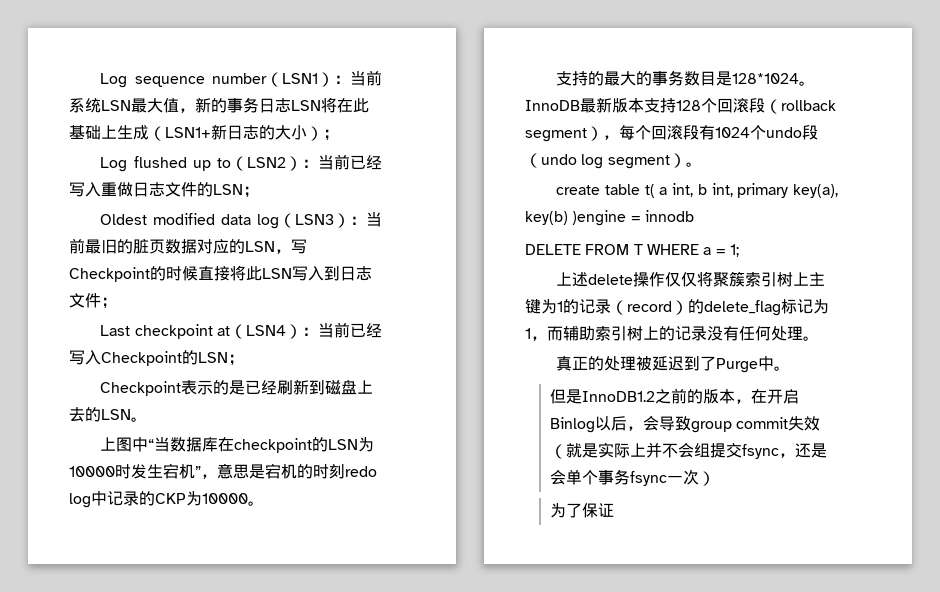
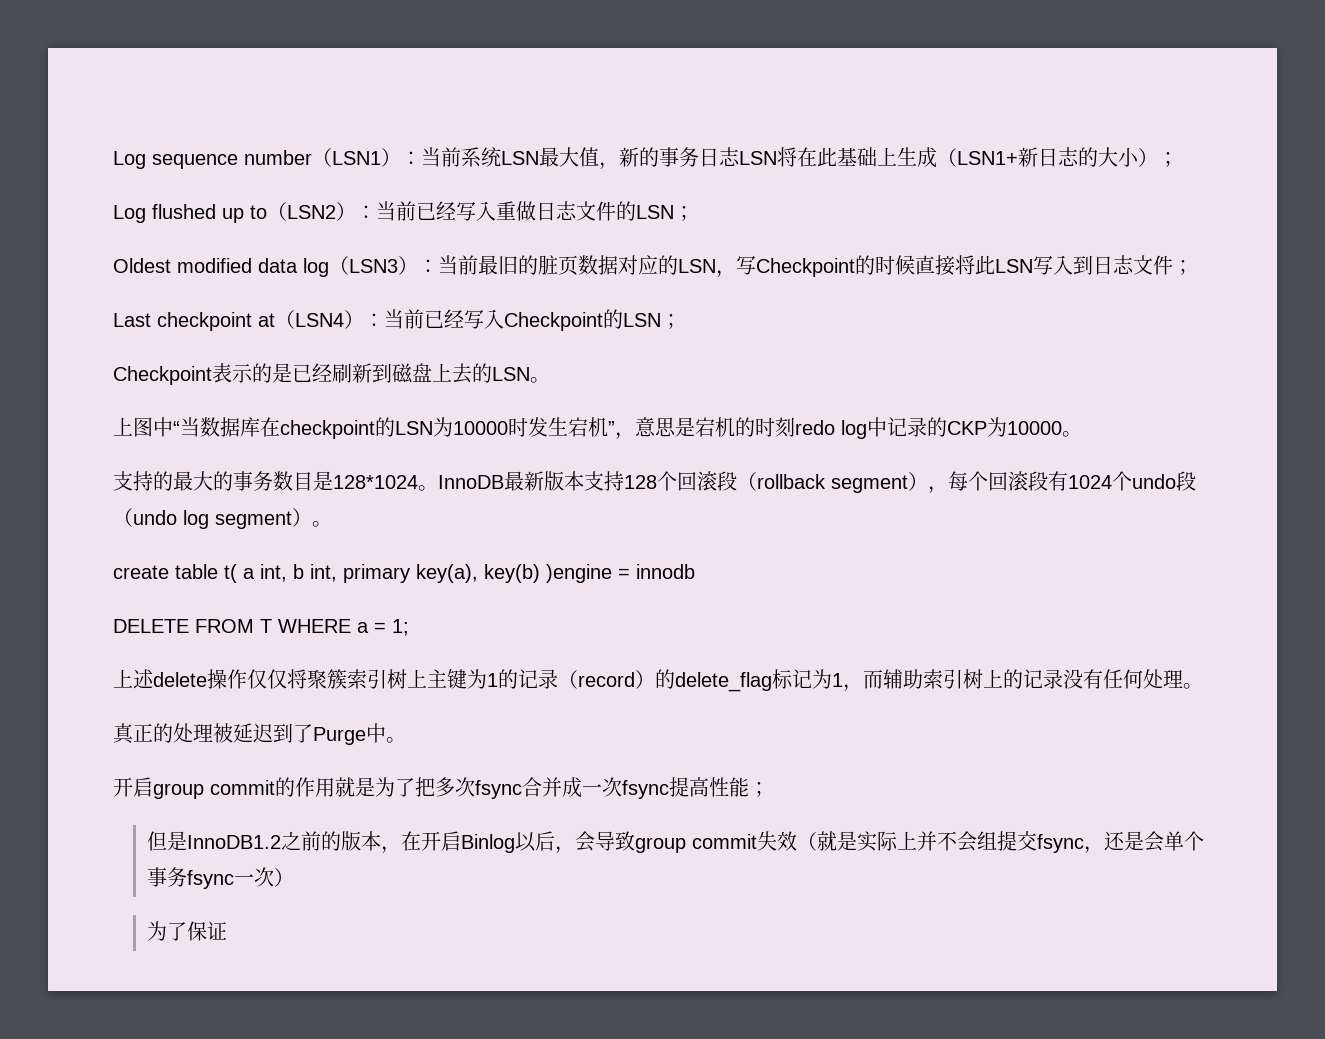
+ 开启group commit的作用就是为了把多次fsync合并成一次fsync提高性能；

